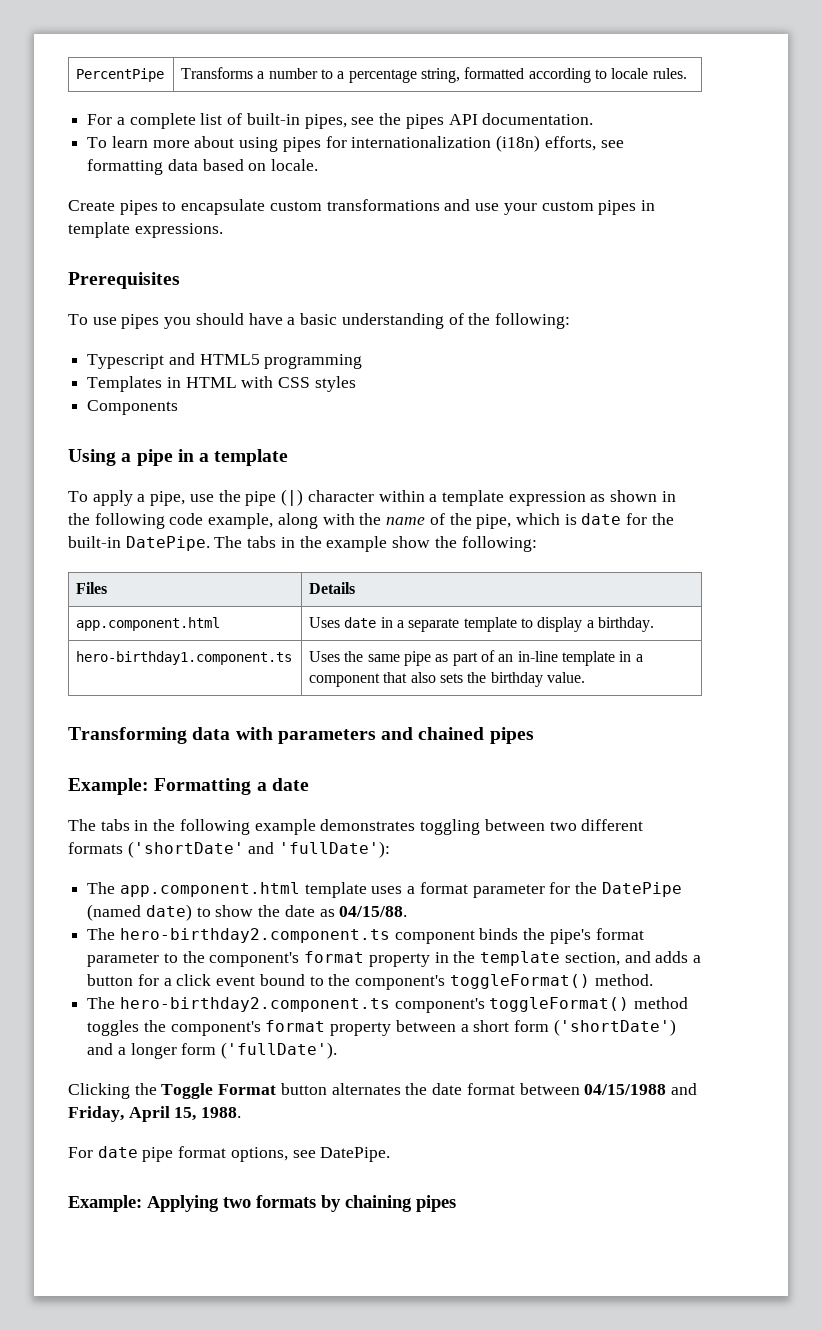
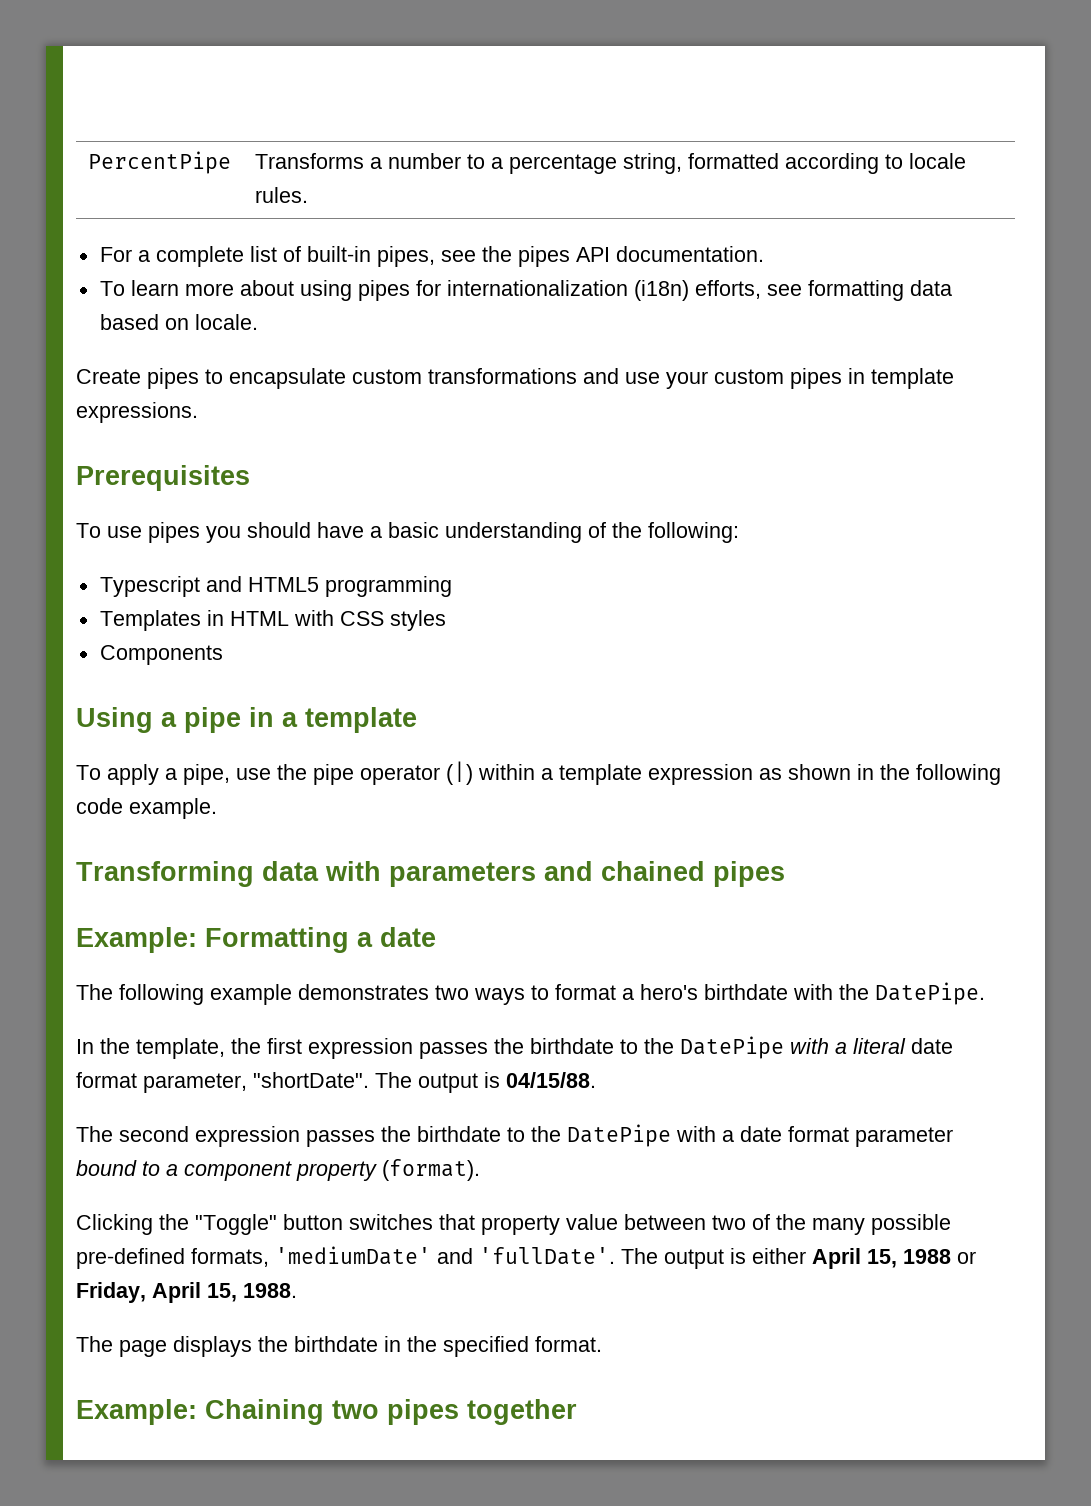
- To apply a pipe, use the pipe (|) character within a template expression as shown in the following code example, along with the name of the pipe, which is date for the built-in DatePipe. The tabs in the example show the following:
- Files | Details
- app.component.html | Uses date in a separate template to display a birthday.
- hero-birthday1.component.ts | Uses the same pipe as part of an in-line template in a component that also sets the birthday value.
+ To apply a pipe, use the pipe operator (|) within a template expression as shown in the following code example.
- The tabs in the following example demonstrates toggling between two different formats ('shortDate' and 'fullDate'):
- The app.component.html template uses a format parameter for the DatePipe (named date) to show the date as 04/15/88.
- The hero-birthday2.component.ts component binds the pipe's format parameter to the component's format property in the template section, and adds a button for a click event bound to the component's toggleFormat() method.
- The hero-birthday2.component.ts component's toggleFormat() method toggles the component's format property between a short form ('shortDate') and a longer form ('fullDate').
- Clicking the Toggle Format button alternates the date format between 04/15/1988 and Friday, April 15, 1988.
- For date pipe format options, see DatePipe.
- Example: Applying two formats by chaining pipes
+ The following example demonstrates two ways to format a hero's birthdate with the DatePipe.
+ In the template, the first expression passes the birthdate to the DatePipe with a literal date format parameter, "shortDate". The output is 04/15/88.
+ The second expression passes the birthdate to the DatePipe with a date format parameter bound to a component property (format).
+ Clicking the "Toggle" button switches that property value between two of the many possible pre-defined formats, 'mediumDate' and 'fullDate'. The output is either April 15, 1988 or Friday, April 15, 1988.
+ The page displays the birthdate in the specified format.
+ Example: Chaining two pipes together

